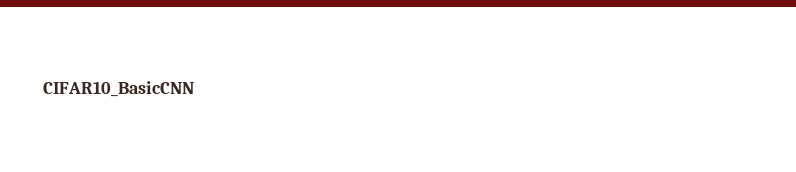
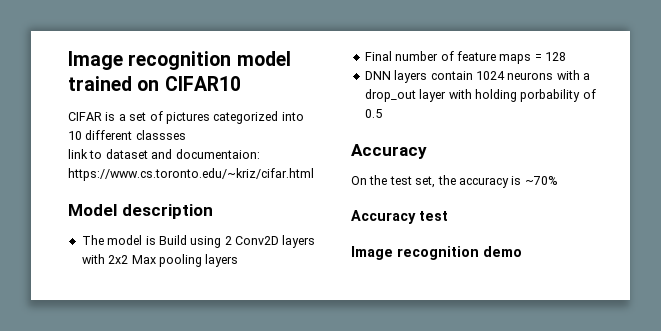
- CIFAR10_BasicCNN
+ Image recognition model trained on CIFAR10
+ CIFAR is a set of pictures categorized into 10 different classses
+ link to dataset and documentaion: https://www.cs.toronto.edu/~kriz/cifar.html
+ Model description
+ The model is Build using 2 Conv2D layers with 2x2 Max pooling layers
+ Final number of feature maps = 128
+ DNN layers contain 1024 neurons with a drop_out layer with holding porbability of 0.5
+ Accuracy
+ On the test set, the accuracy is ~70%
+ Accuracy test
+ Image recognition demo

